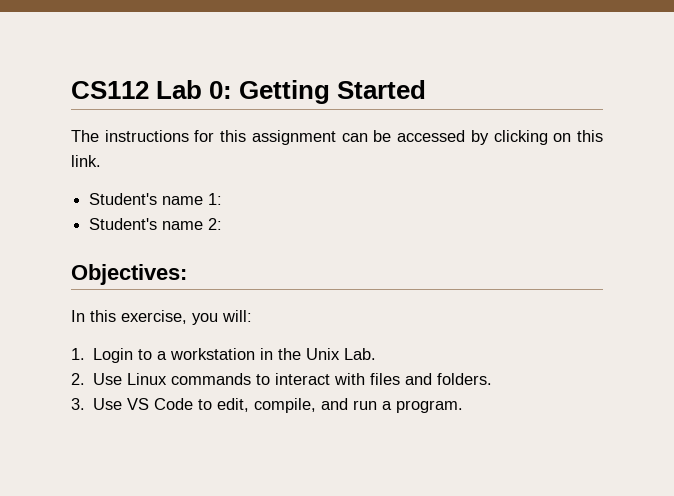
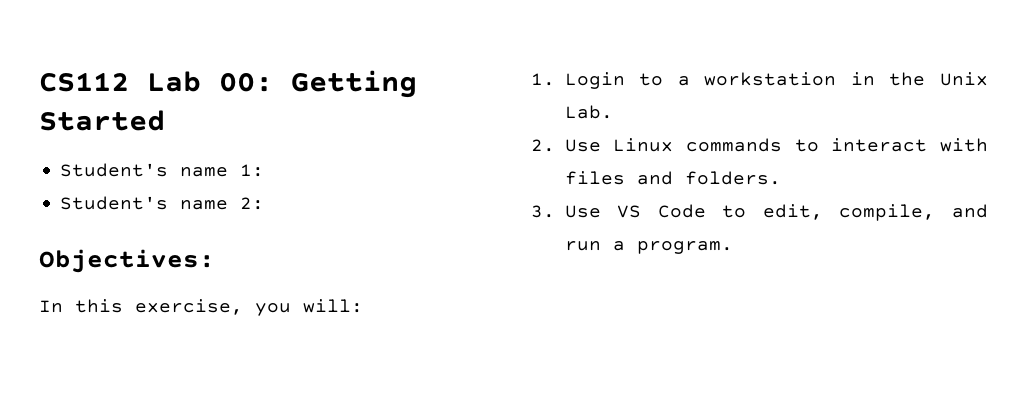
- CS112 Lab 0: Getting Started
+ CS112 Lab 00: Getting Started
- The instructions for this assignment can be accessed by clicking on this link.

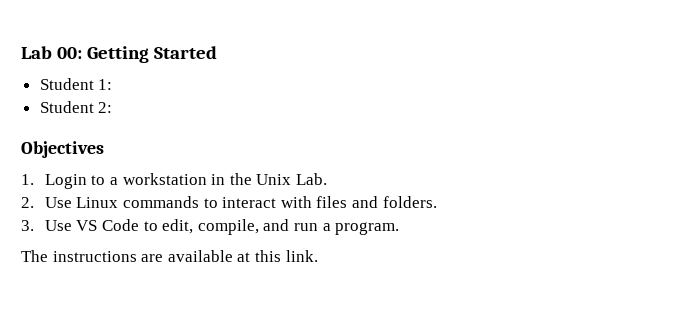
- CS112 Lab 00: Getting Started
+ Lab 00: Getting Started
- Student's name 1:
+ Student 1:
- Student's name 2:
+ Student 2:
- Objectives:
- In this exercise, you will:
+ Objectives
+ The instructions are available at this link.

